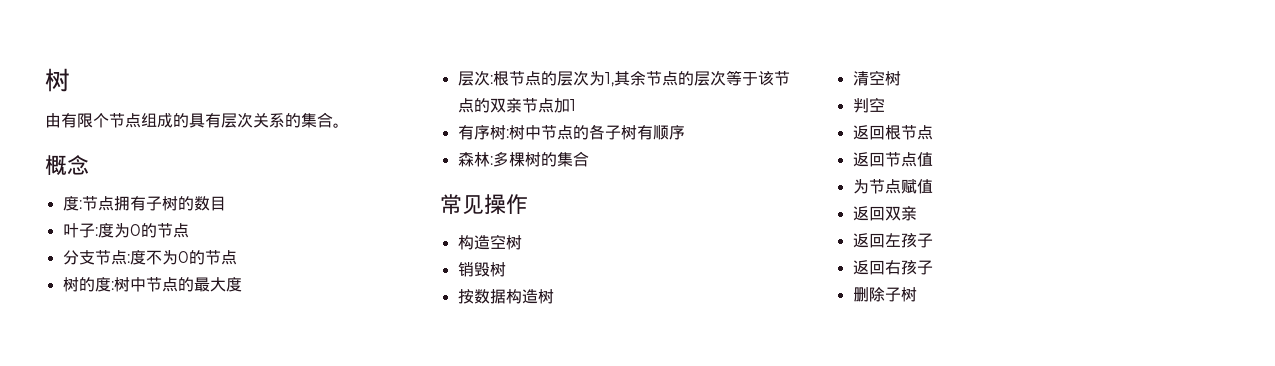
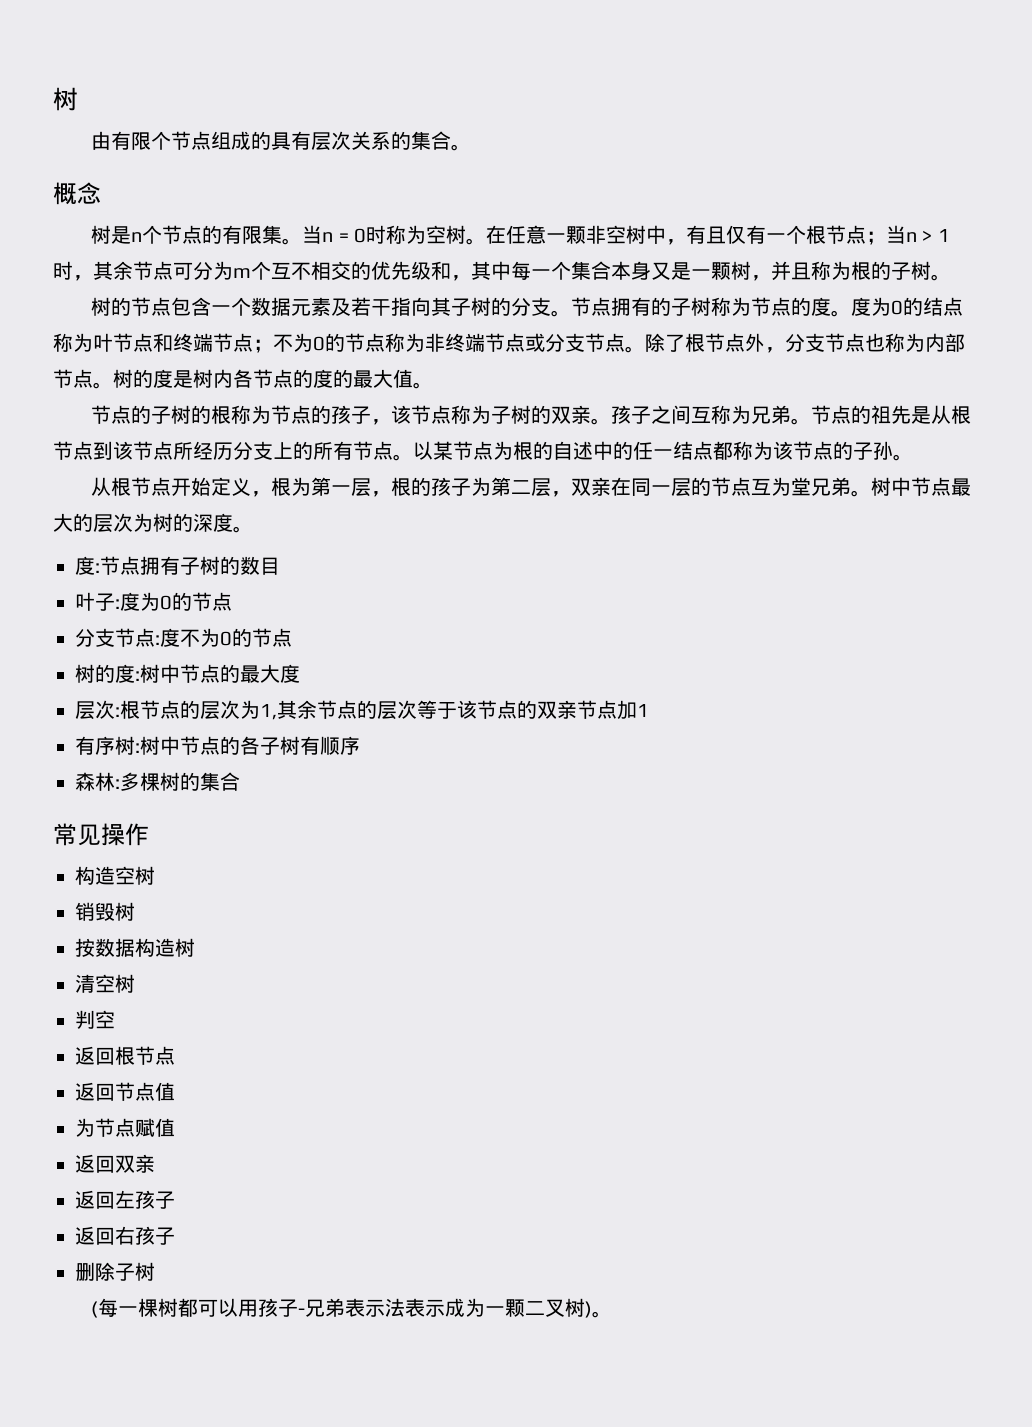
+ 树是n个节点的有限集。当n = 0时称为空树。在任意一颗非空树中，有且仅有一个根节点；当n > 1时，其余节点可分为m个互不相交的优先级和，其中每一个集合本身又是一颗树，并且称为根的子树。
+ 树的节点包含一个数据元素及若干指向其子树的分支。节点拥有的子树称为节点的度。度为0的结点称为叶节点和终端节点；不为0的节点称为非终端节点或分支节点。除了根节点外，分支节点也称为内部节点。树的度是树内各节点的度的最大值。
+ 节点的子树的根称为节点的孩子，该节点称为子树的双亲。孩子之间互称为兄弟。节点的祖先是从根节点到该节点所经历分支上的所有节点。以某节点为根的自述中的任一结点都称为该节点的子孙。
+ 从根节点开始定义，根为第一层，根的孩子为第二层，双亲在同一层的节点互为堂兄弟。树中节点最大的层次为树的深度。
+ (每一棵树都可以用孩子-兄弟表示法表示成为一颗二叉树)。

